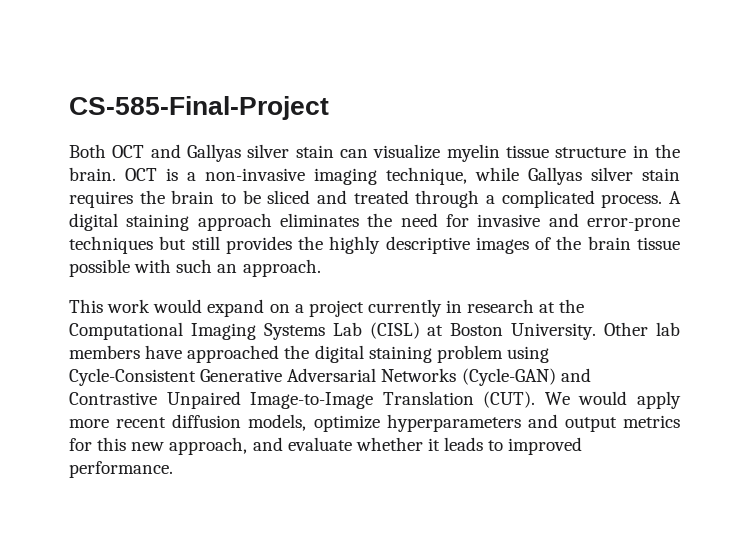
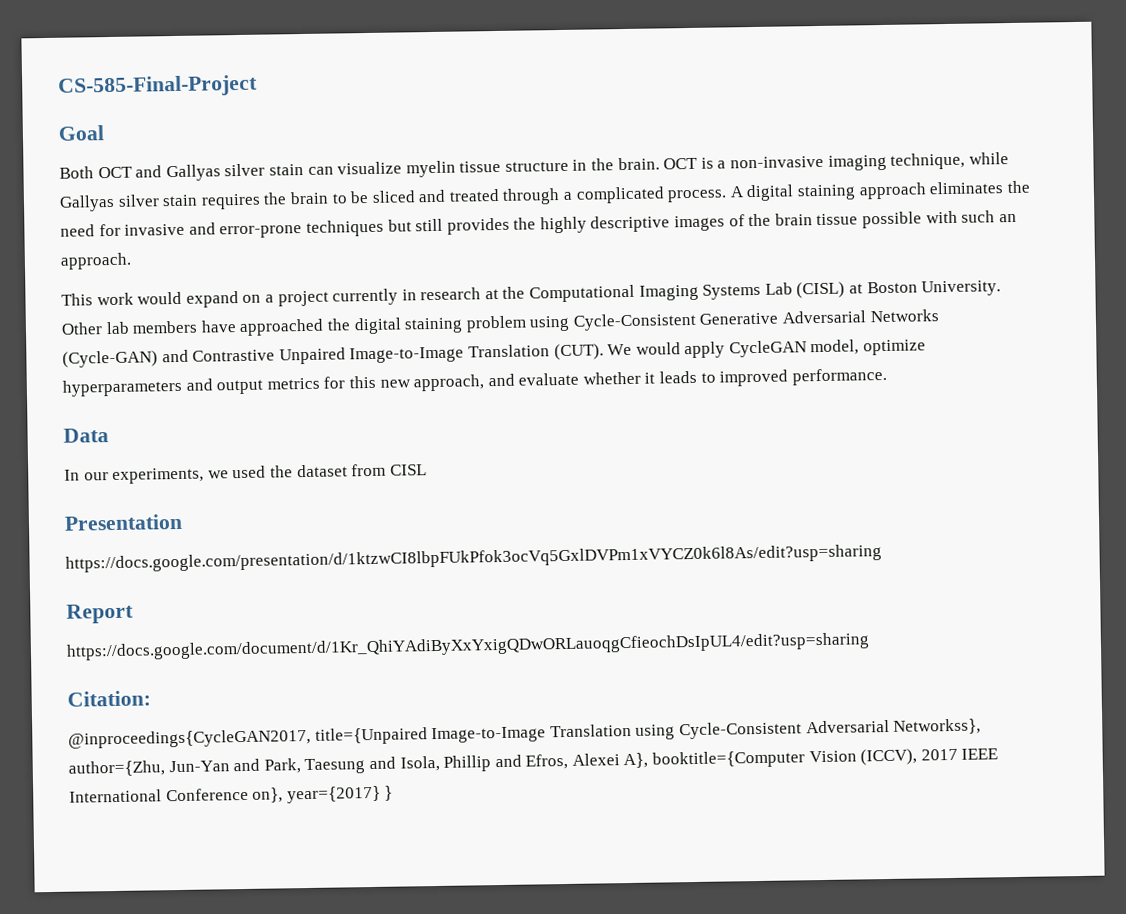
+ Goal
- We would apply more recent diffusion models, optimize hyperparameters and output metrics for this new approach, and evaluate whether it leads to improved performance.
+ We would apply CycleGAN model, optimize hyperparameters and output metrics for this new approach, and evaluate whether it leads to improved performance.
+ Data
+ In our experiments, we used the dataset from CISL
+ Presentation
+ https://docs.google.com/presentation/d/1ktzwCI8lbpFUkPfok3ocVq5GxlDVPm1xVYCZ0k6l8As/edit?usp=sharing
+ Report
+ https://docs.google.com/document/d/1Kr_QhiYAdiByXxYxigQDwORLauoqgCfieochDsIpUL4/edit?usp=sharing
+ Citation:
+ @inproceedings{CycleGAN2017, title={Unpaired Image-to-Image Translation using Cycle-Consistent Adversarial Networkss}, author={Zhu, Jun-Yan and Park, Taesung and Isola, Phillip and Efros, Alexei A}, booktitle={Computer Vision (ICCV), 2017 IEEE International Conference on}, year={2017} }

